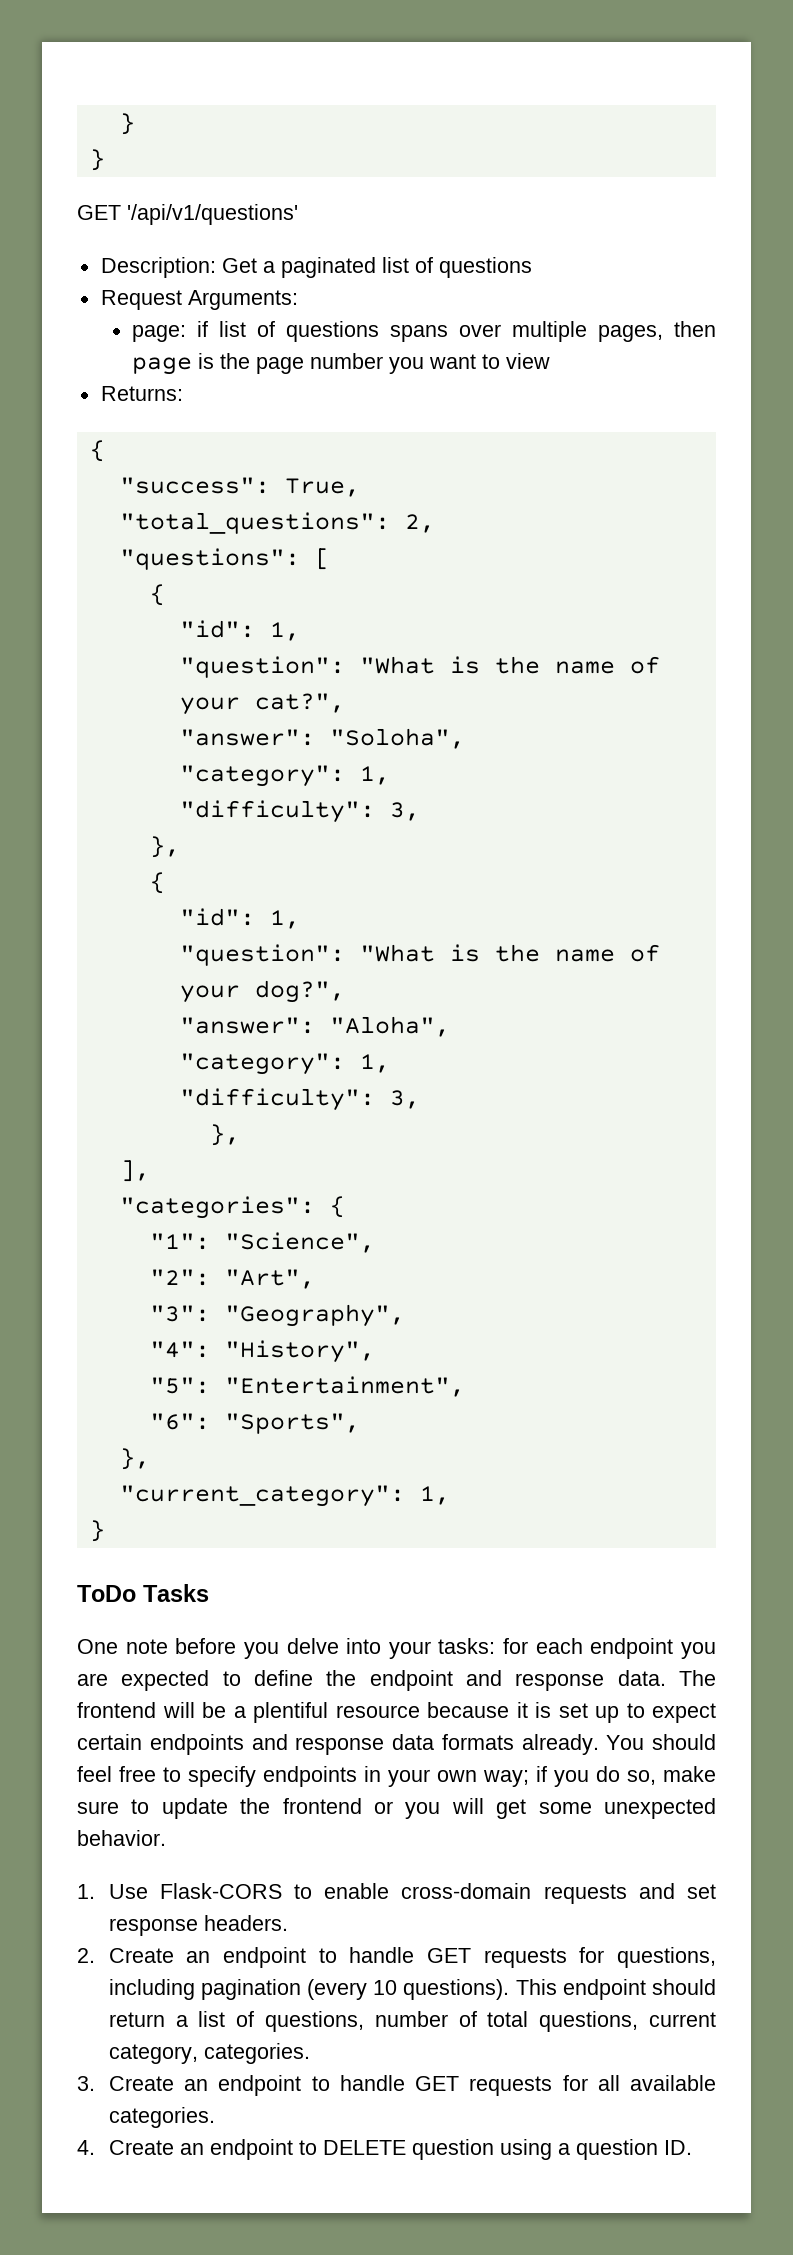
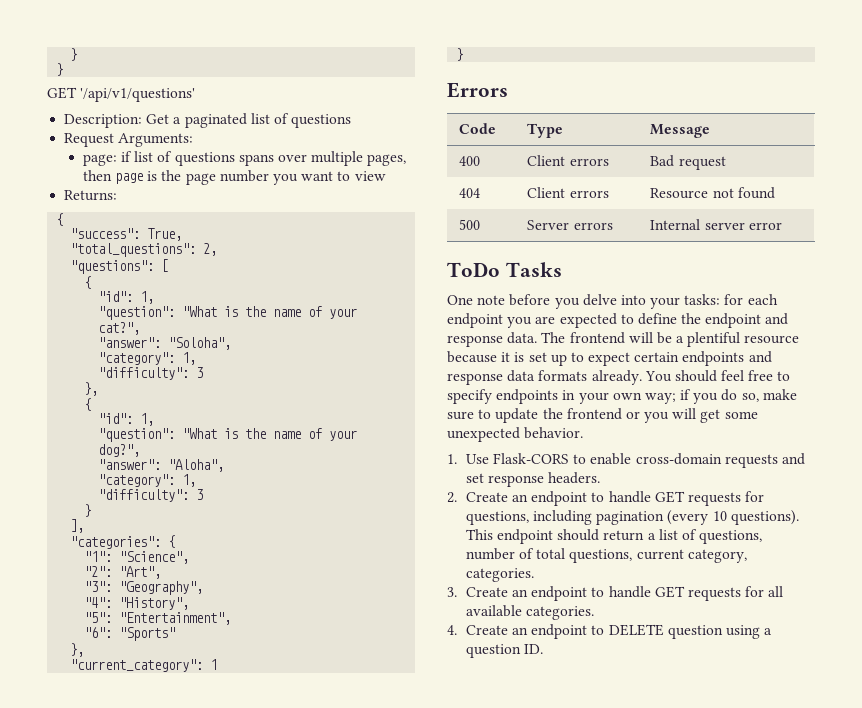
  "answer": "Soloha",
  "category": 1,
- "difficulty": 3,
+ "difficulty": 3
  "answer": "Aloha",
  "category": 1,
- "difficulty": 3,
- },
+ "difficulty": 3
+ }
- "6": "Sports",
+ "6": "Sports"
- "current_category": 1,
+ "current_category": 1
  }
+ Errors
+ Code | Type | Message
+ 400 | Client errors | Bad request
+ 404 | Client errors | Resource not found
+ 500 | Server errors | Internal server error

